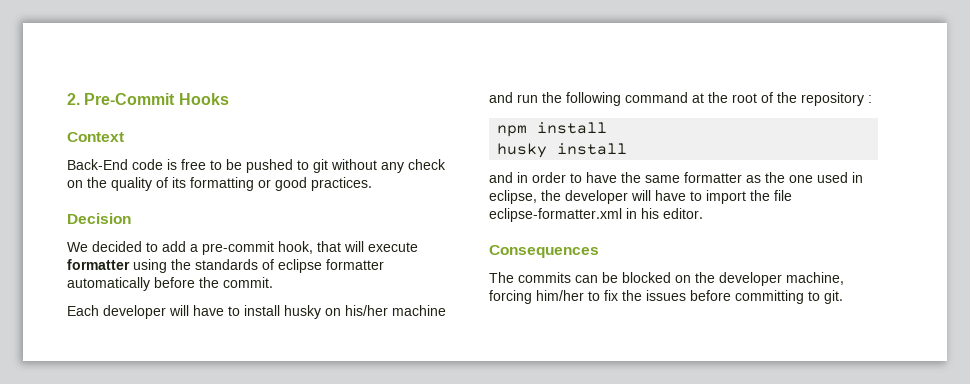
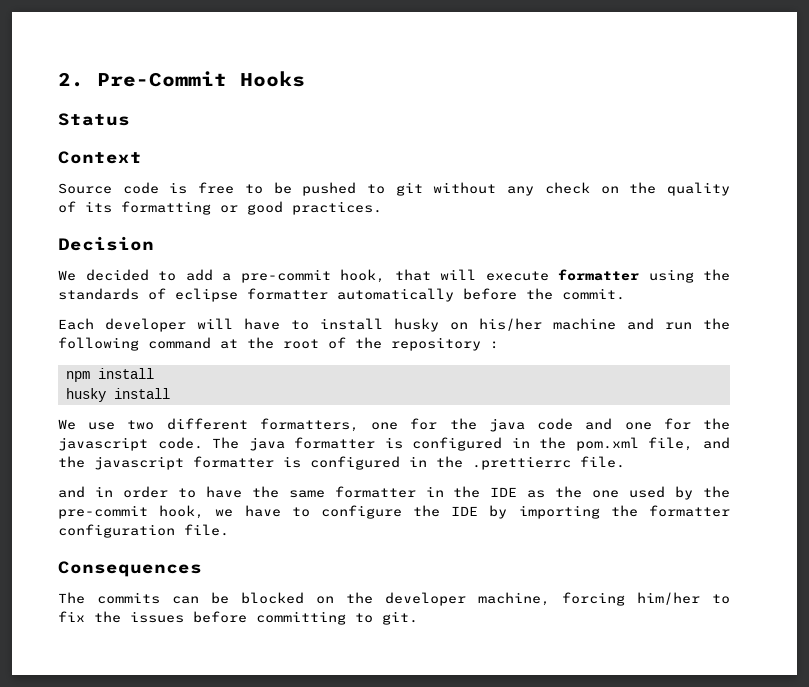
+ Status
- Back-End code is free to be pushed to git without any check on the quality of its formatting or good practices.
+ Source code is free to be pushed to git without any check on the quality of its formatting or good practices.
+ We use two different formatters, one for the java code and one for the javascript code. The java formatter is configured in the pom.xml file, and the javascript formatter is configured in the .prettierrc file.
- and in order to have the same formatter as the one used in eclipse, the developer will have to import the file eclipse-formatter.xml in his editor.
+ and in order to have the same formatter in the IDE as the one used by the pre-commit hook, we have to configure the IDE by importing the formatter configuration file.

